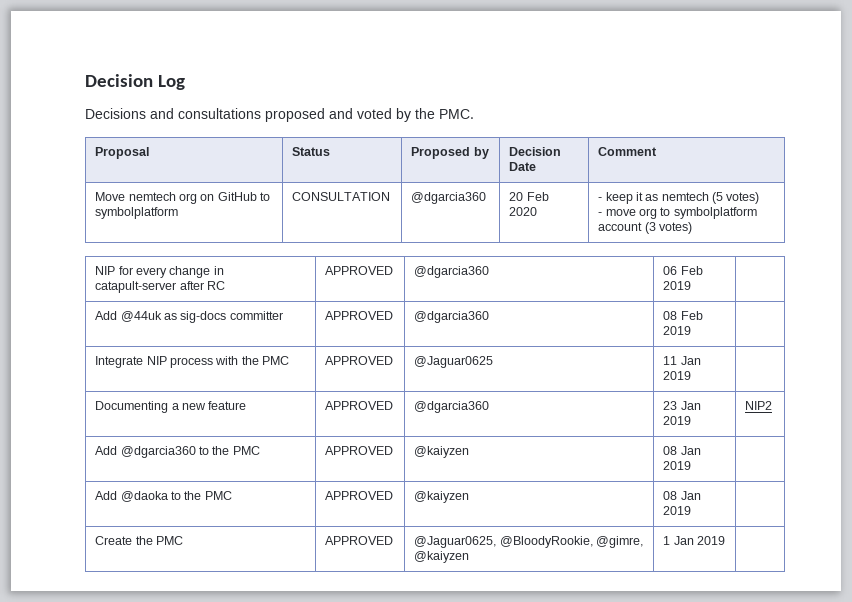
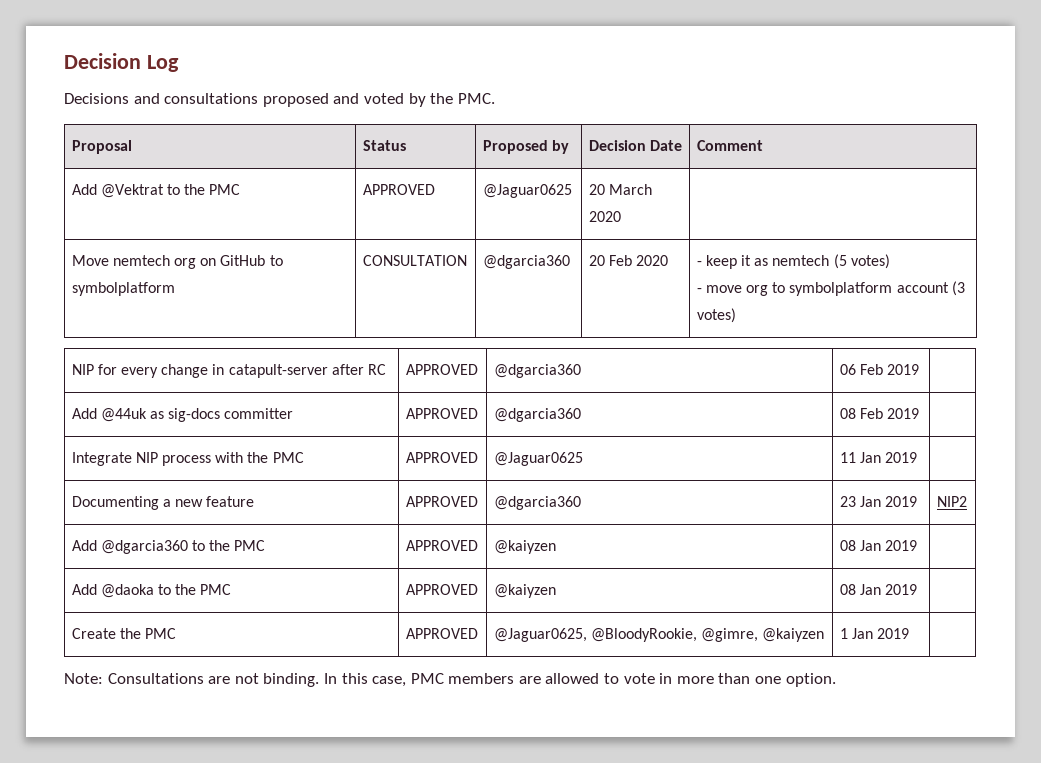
+ Add @Vektrat to the PMC | APPROVED | @Jaguar0625 | 20 March 2020 |
+ Note: Consultations are not binding. In this case, PMC members are allowed to vote in more than one option.

